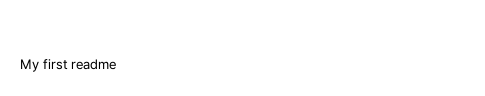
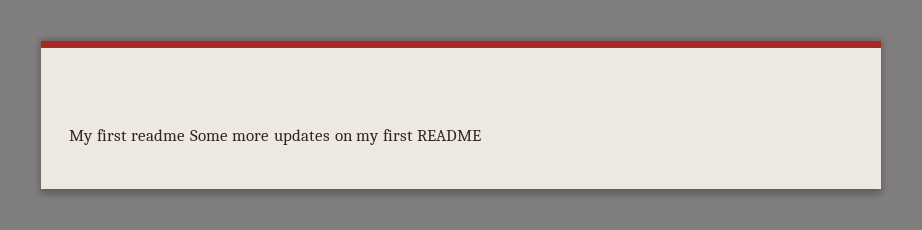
- My first readme
+ My first readme Some more updates on my first README

